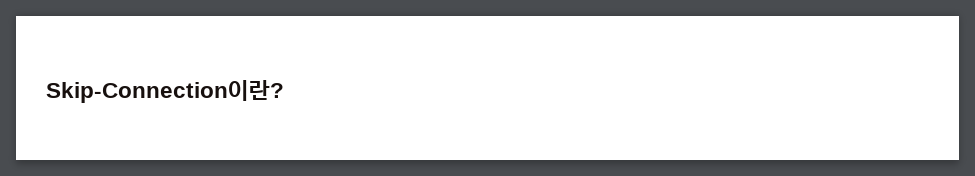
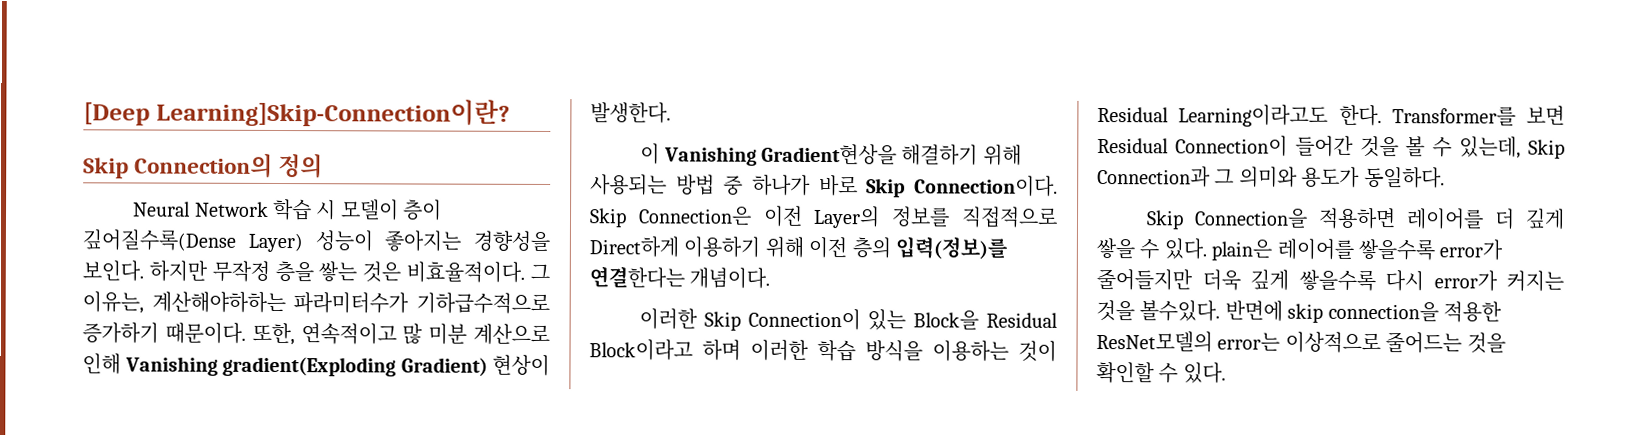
- Skip-Connection이란?
+ [Deep Learning]Skip-Connection이란?
+ Skip Connection의 정의
+ Neural Network 학습 시 모델이 층이 깊어질수록(Dense Layer) 성능이 좋아지는 경향성을 보인다. 하지만 무작정 층을 쌓는 것은 비효율적이다. 그 이유는, 계산해야하하는 파라미터수가 기하급수적으로 증가하기 때문이다. 또한, 연속적이고 많 미분 계산으로 인해 Vanishing gradient(Exploding Gradient) 현상이 발생한다.
+ 이 Vanishing Gradient현상을 해결하기 위해 사용되는 방법 중 하나가 바로 Skip Connection이다. Skip Connection은 이전 Layer의 정보를 직접적으로 Direct하게 이용하기 위해 이전 층의 입력(정보)를 연결한다는 개념이다.
+ 이러한 Skip Connection이 있는 Block을 Residual Block이라고 하며 이러한 학습 방식을 이용하는 것이 Residual Learning이라고도 한다. Transformer를 보면 Residual Connection이 들어간 것을 볼 수 있는데, Skip Connection과 그 의미와 용도가 동일하다.
+ Skip Connection을 적용하면 레이어를 더 깊게 쌓을 수 있다. plain은 레이어를 쌓을수록 error가 줄어들지만 더욱 깊게 쌓을수록 다시 error가 커지는 것을 볼수있다. 반면에 skip connection을 적용한 ResNet모델의 error는 이상적으로 줄어드는 것을 확인할 수 있다.

